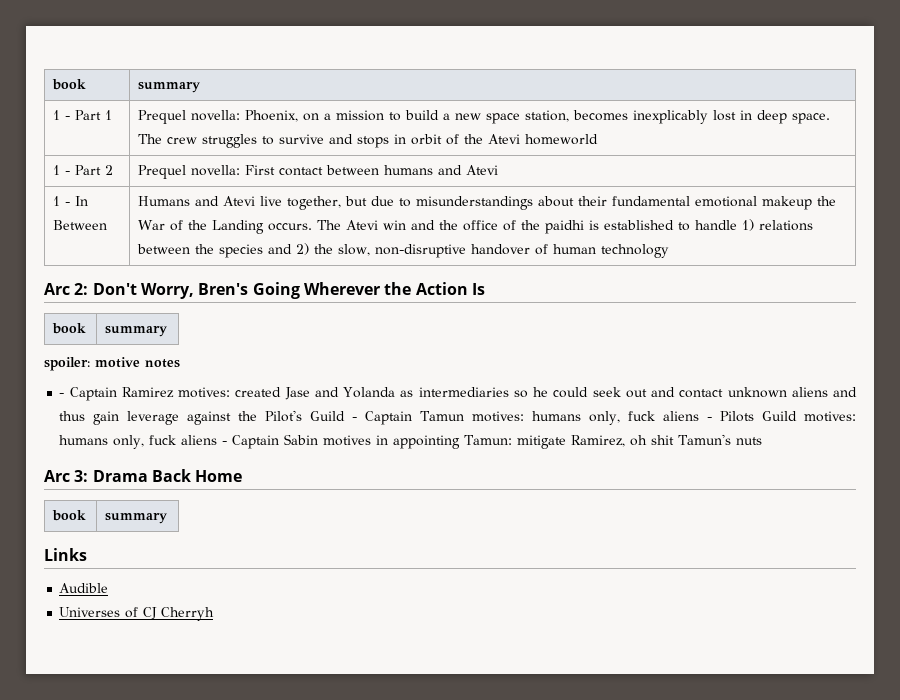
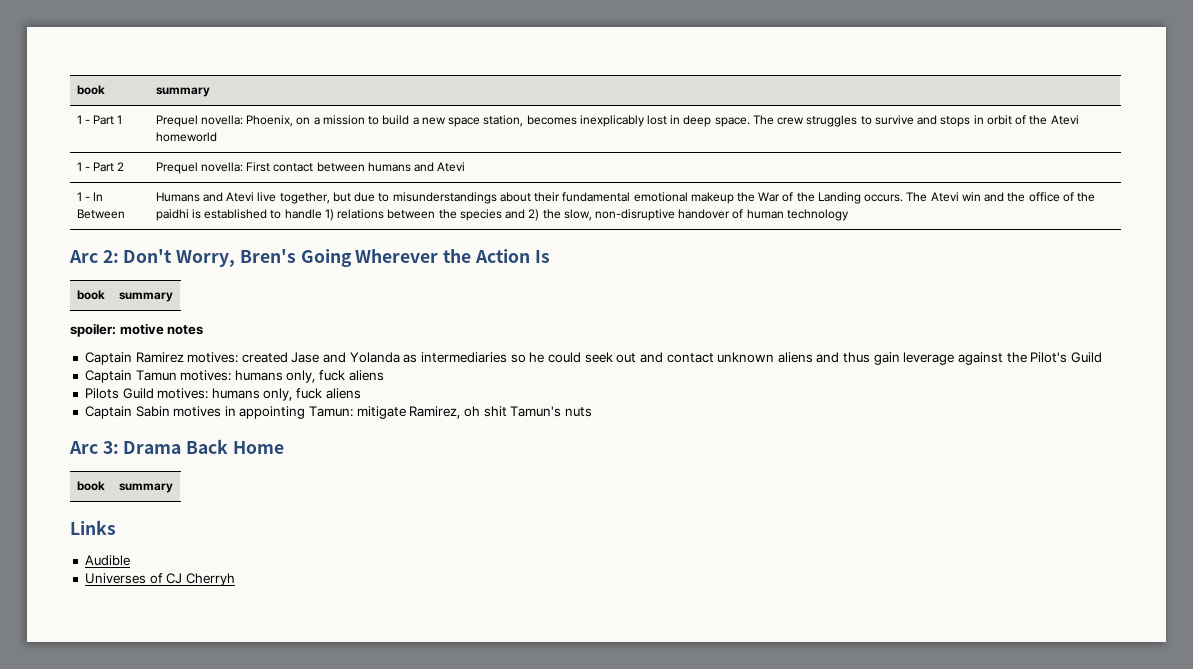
- - Captain Ramirez motives: created Jase and Yolanda as intermediaries so he could seek out and contact unknown aliens and thus gain leverage against the Pilot's Guild - Captain Tamun motives: humans only, fuck aliens - Pilots Guild motives: humans only, fuck aliens - Captain Sabin motives in appointing Tamun: mitigate Ramirez, oh shit Tamun's nuts
+ Captain Ramirez motives: created Jase and Yolanda as intermediaries so he could seek out and contact unknown aliens and thus gain leverage against the Pilot's Guild
+ Captain Tamun motives: humans only, fuck aliens
+ Pilots Guild motives: humans only, fuck aliens
+ Captain Sabin motives in appointing Tamun: mitigate Ramirez, oh shit Tamun's nuts

